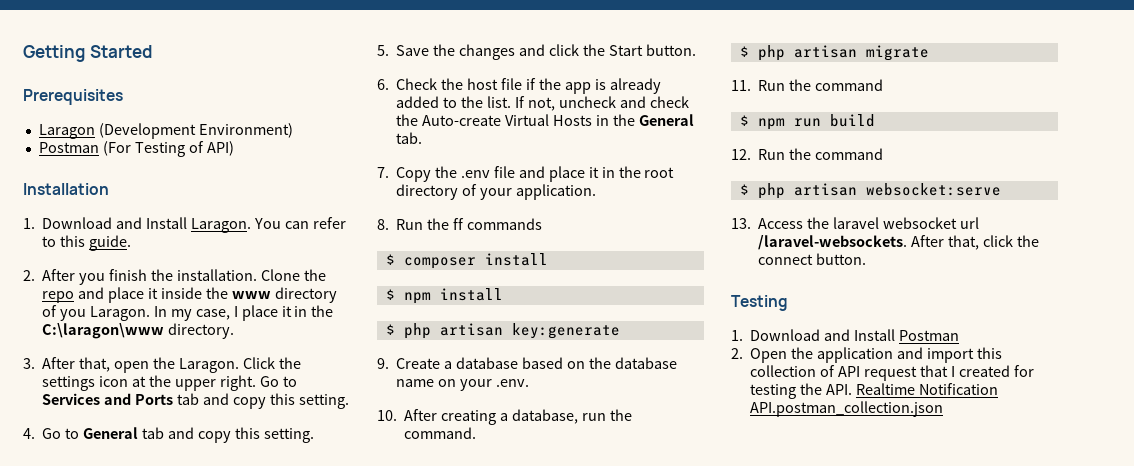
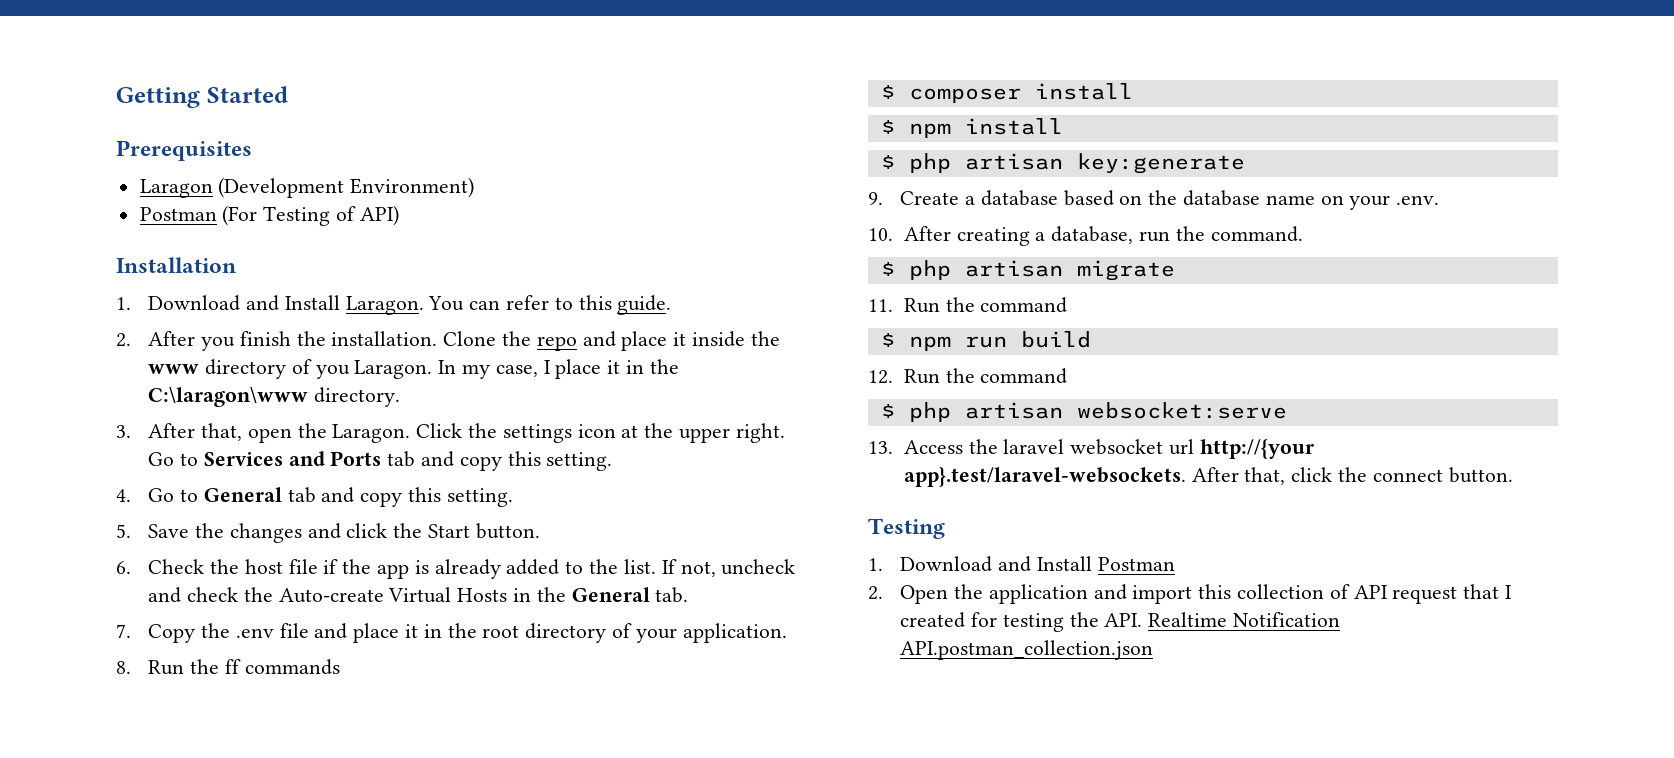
- 13. Access the laravel websocket url /laravel-websockets. After that, click the connect button.
+ 13. Access the laravel websocket url http://{your app}.test/laravel-websockets. After that, click the connect button.

